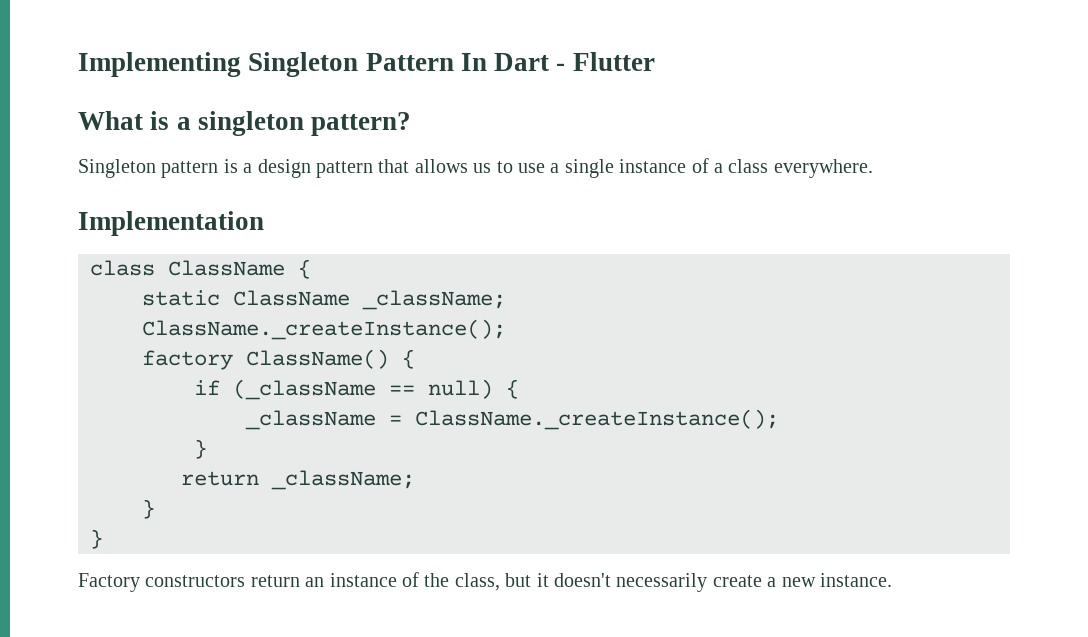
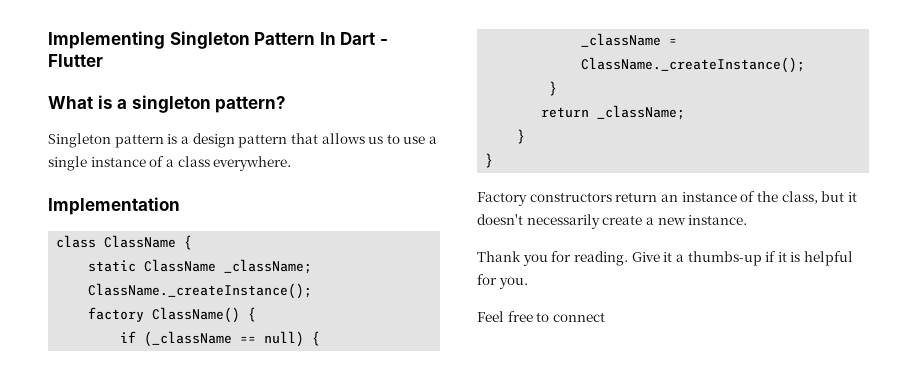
+ Thank you for reading. Give it a thumbs-up if it is helpful for you.
+ Feel free to connect

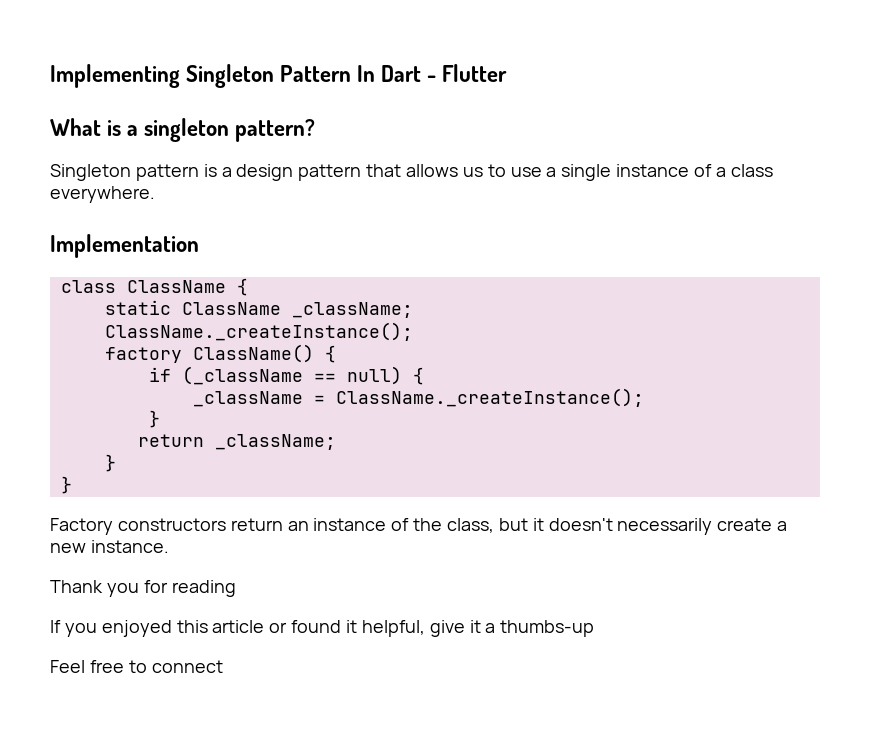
- Thank you for reading. Give it a thumbs-up if it is helpful for you.
+ Thank you for reading
+ If you enjoyed this article or found it helpful, give it a thumbs-up

